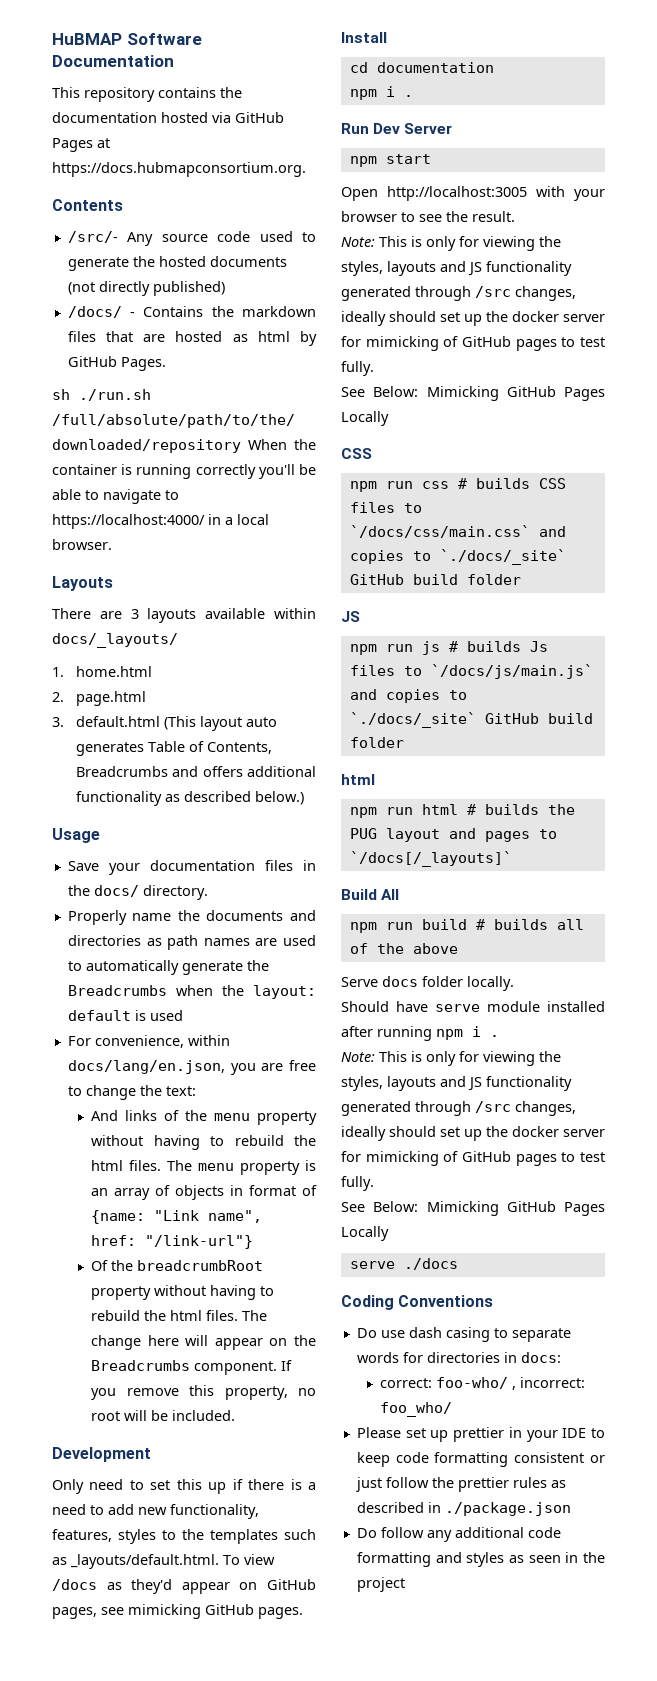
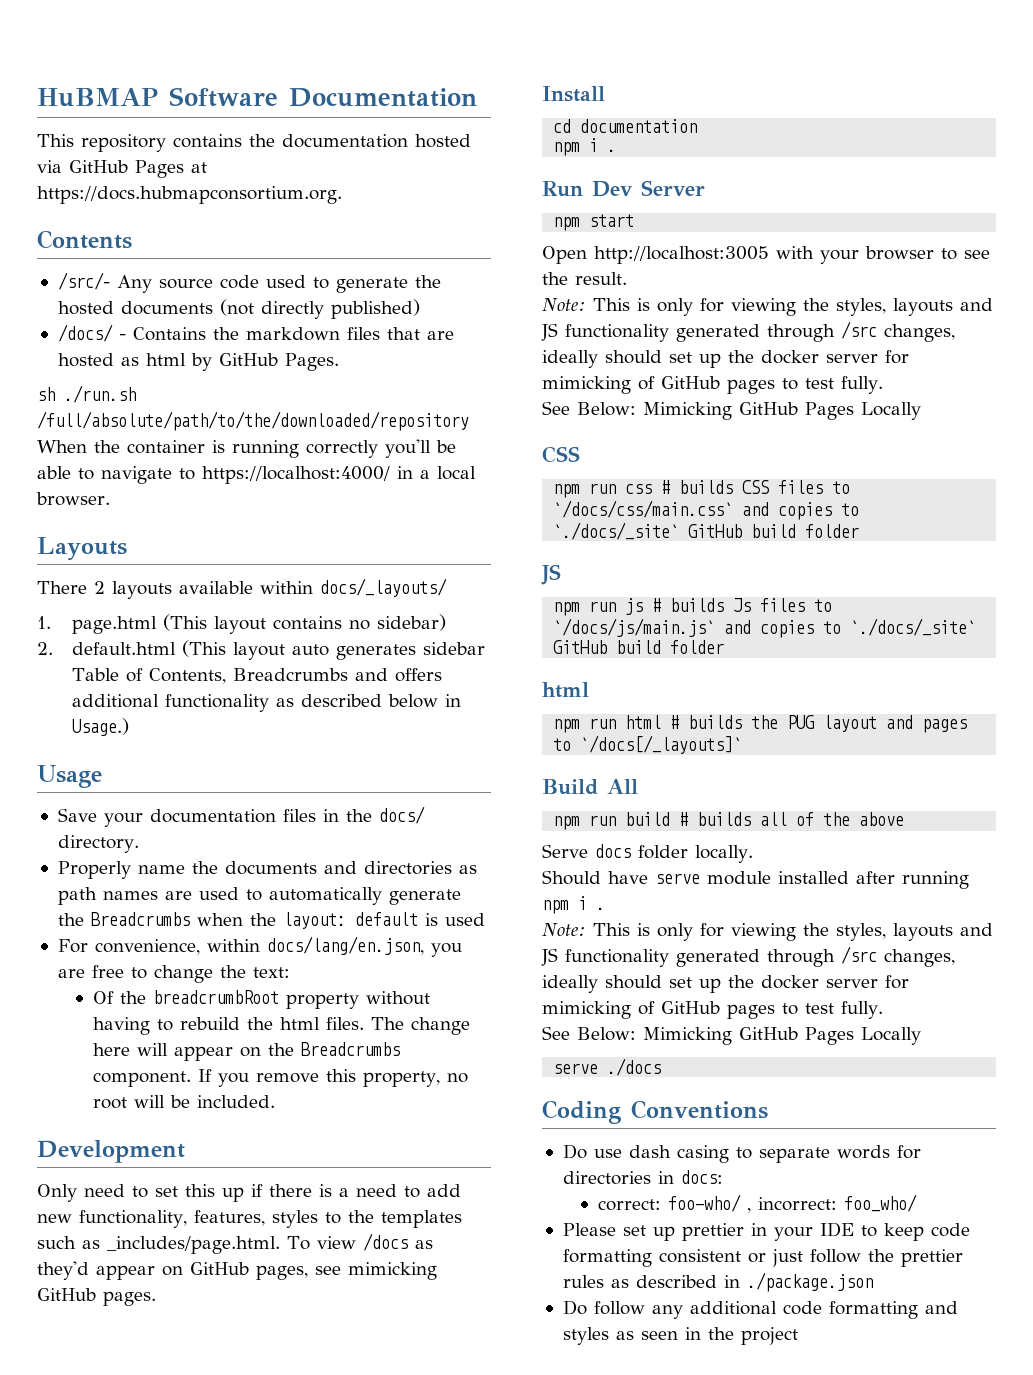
- There are 3 layouts available within docs/_layouts/
+ There 2 layouts available within docs/_layouts/
- 1. home.html
- 2. page.html
- 3. default.html (This layout auto generates Table of Contents, Breadcrumbs and offers additional functionality as described below.)
+ 1. page.html (This layout contains no sidebar)
+ 2. default.html (This layout auto generates sidebar Table of Contents, Breadcrumbs and offers additional functionality as described below in Usage.)
- And links of the menu property without having to rebuild the html files. The menu property is an array of objects in format of {name: "Link name", href: "/link-url"}
- Only need to set this up if there is a need to add new functionality, features, styles to the templates such as _layouts/default.html. To view /docs as they'd appear on GitHub pages, see mimicking GitHub pages.
+ Only need to set this up if there is a need to add new functionality, features, styles to the templates such as _includes/page.html. To view /docs as they'd appear on GitHub pages, see mimicking GitHub pages.

